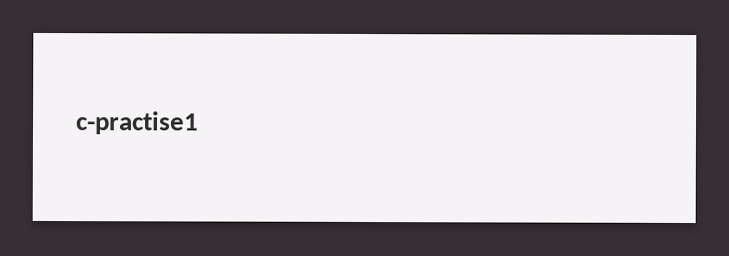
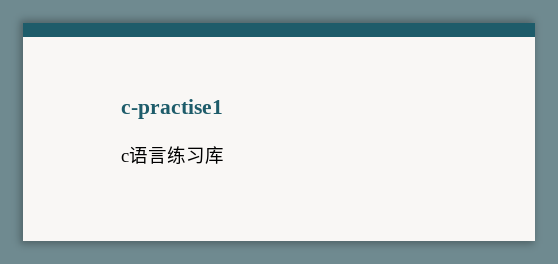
+ c语言练习库

